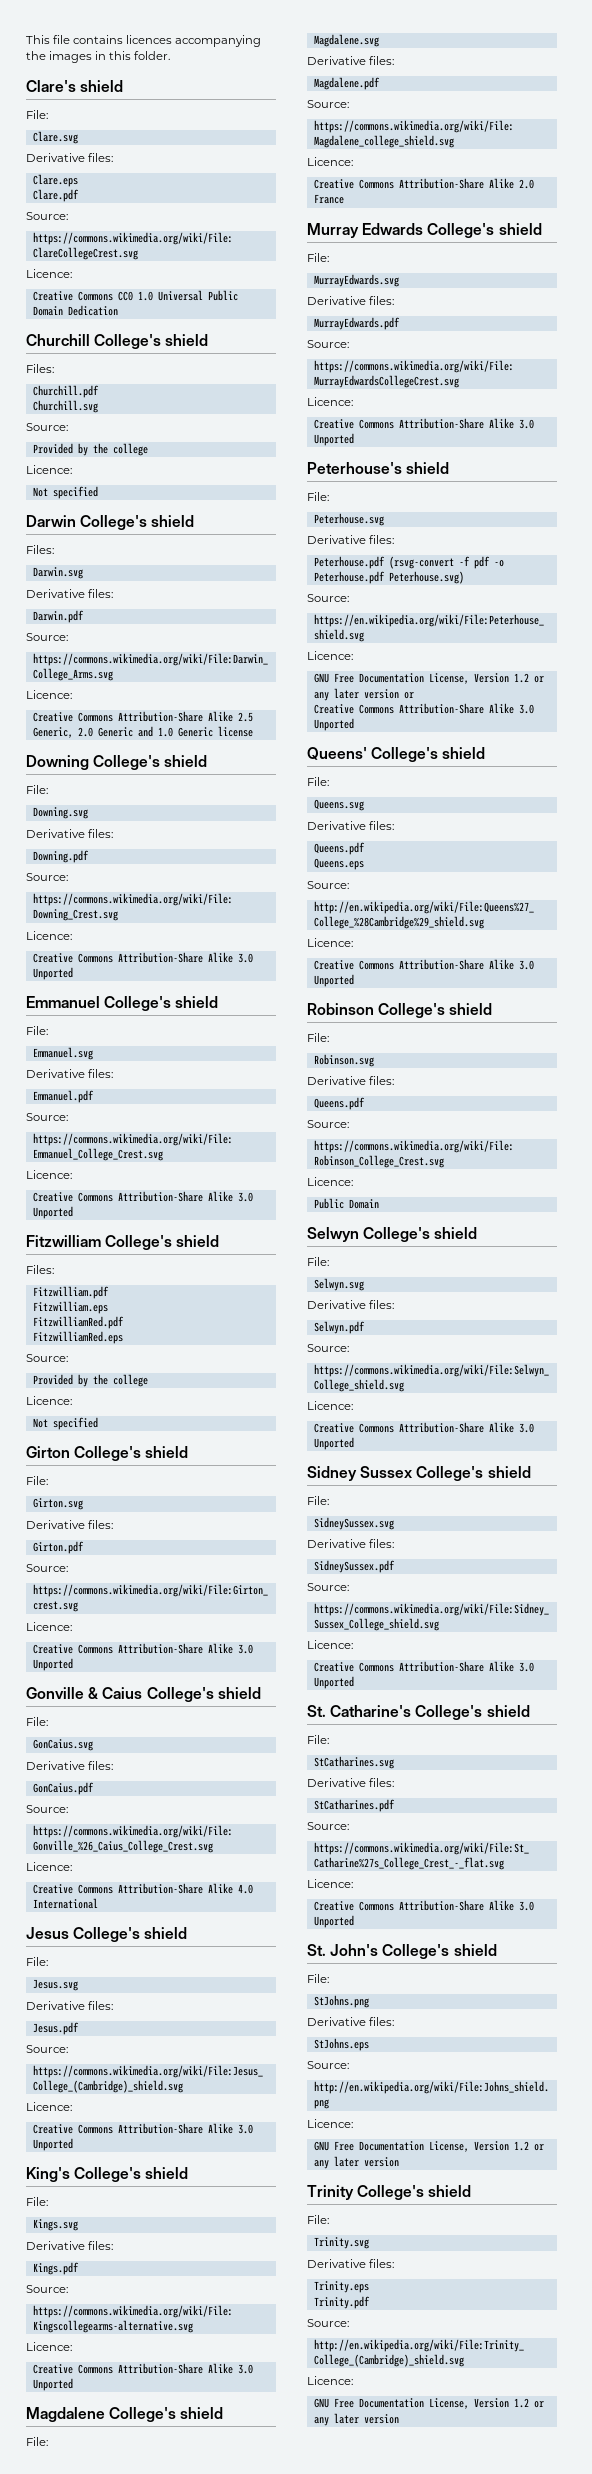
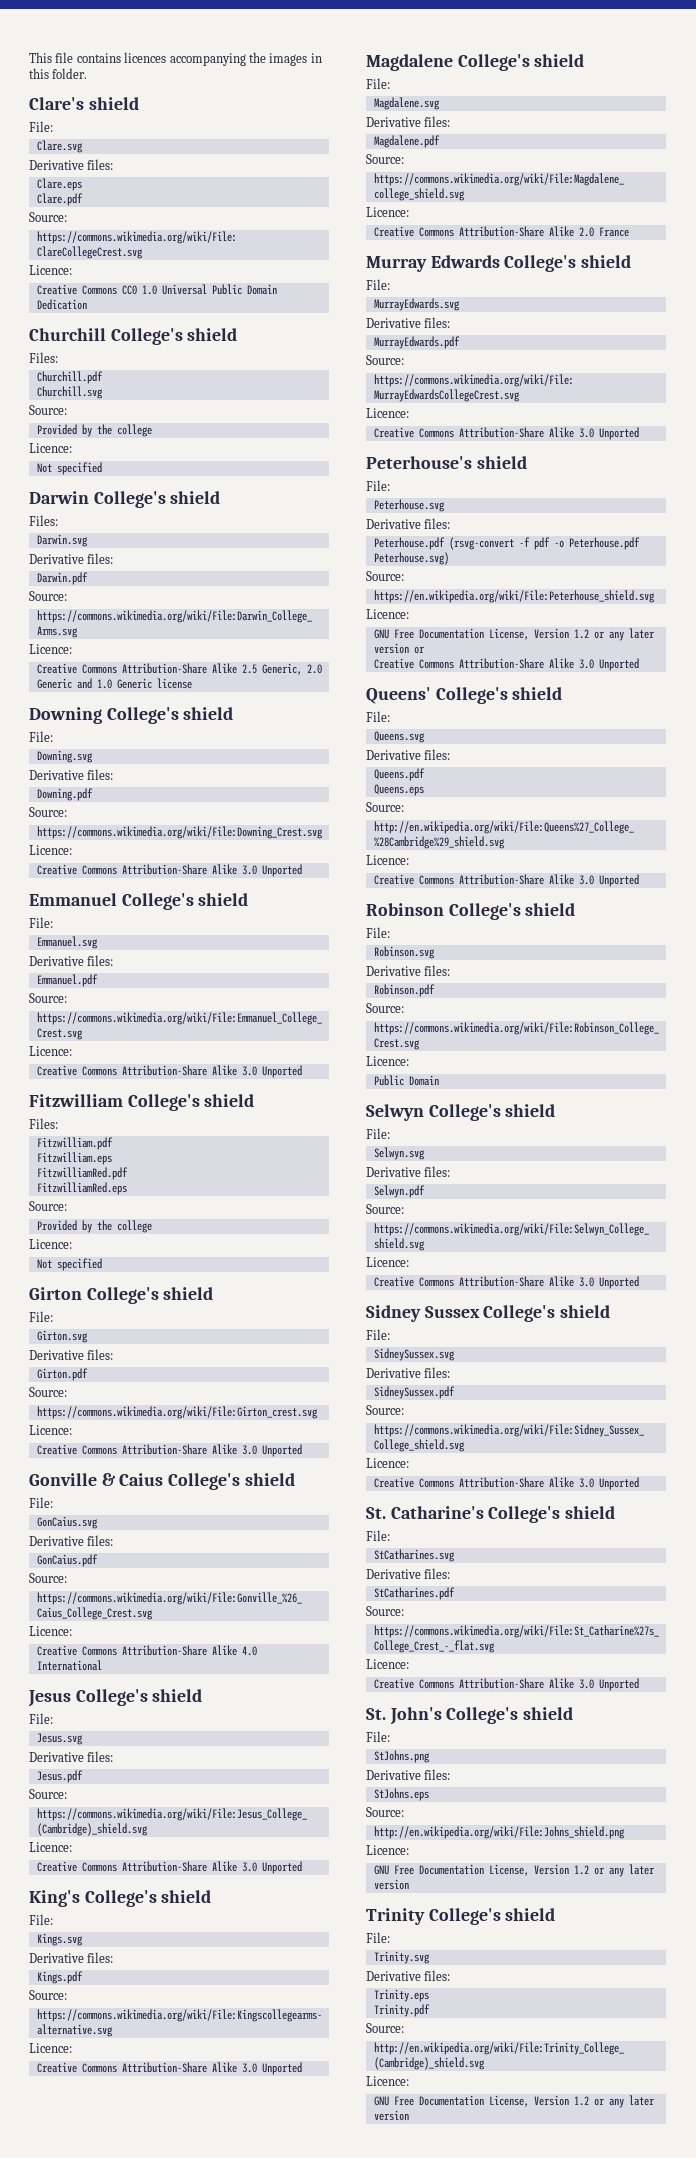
  Robinson.svg
  Derivative files:
- Queens.pdf
+ Robinson.pdf

